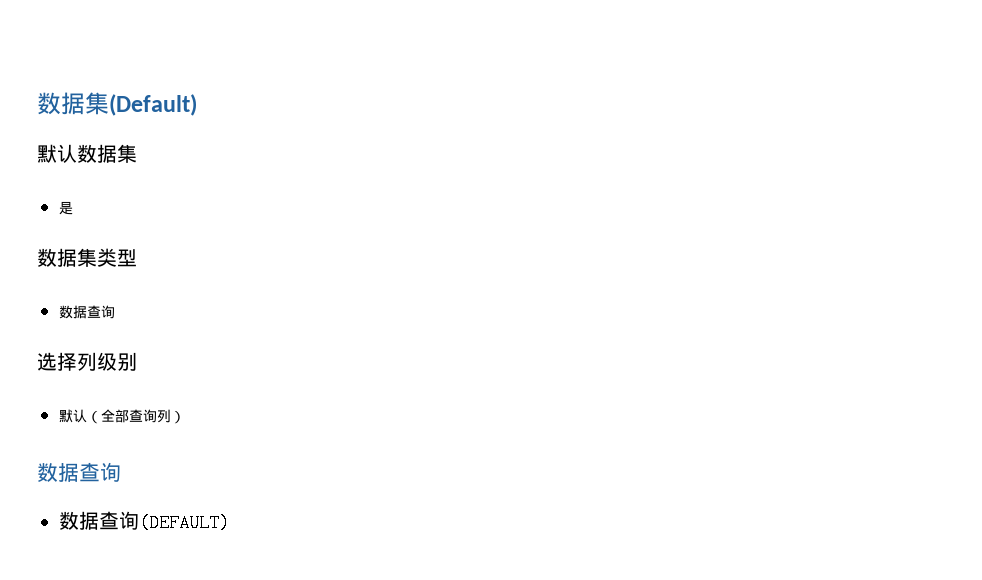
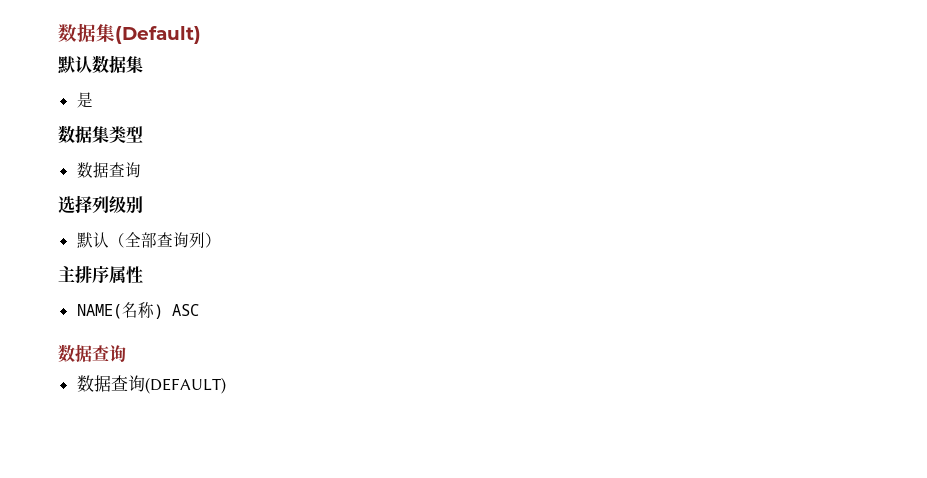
+ 主排序属性
+ NAME(名称) ASC

